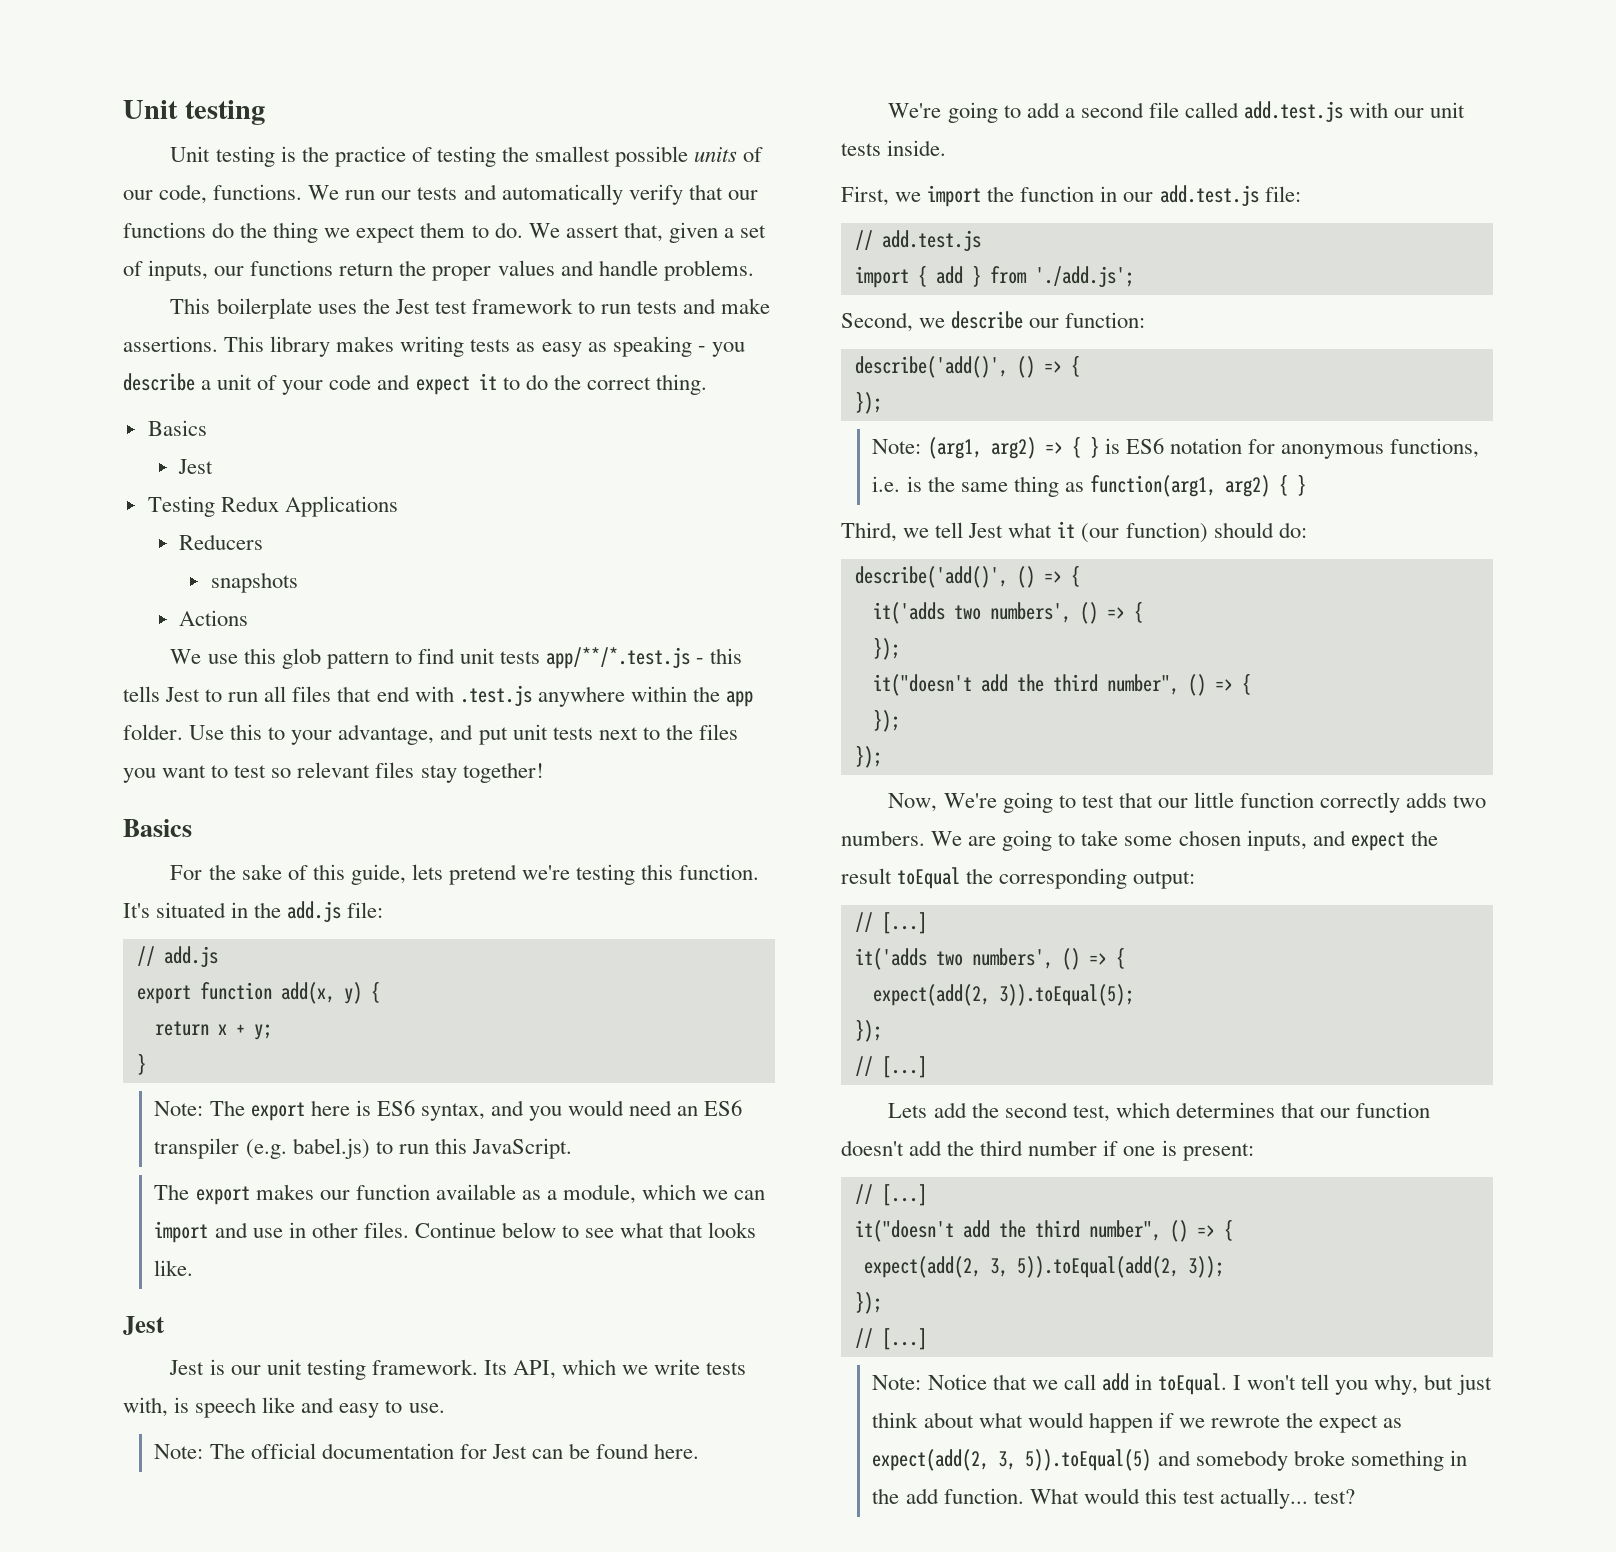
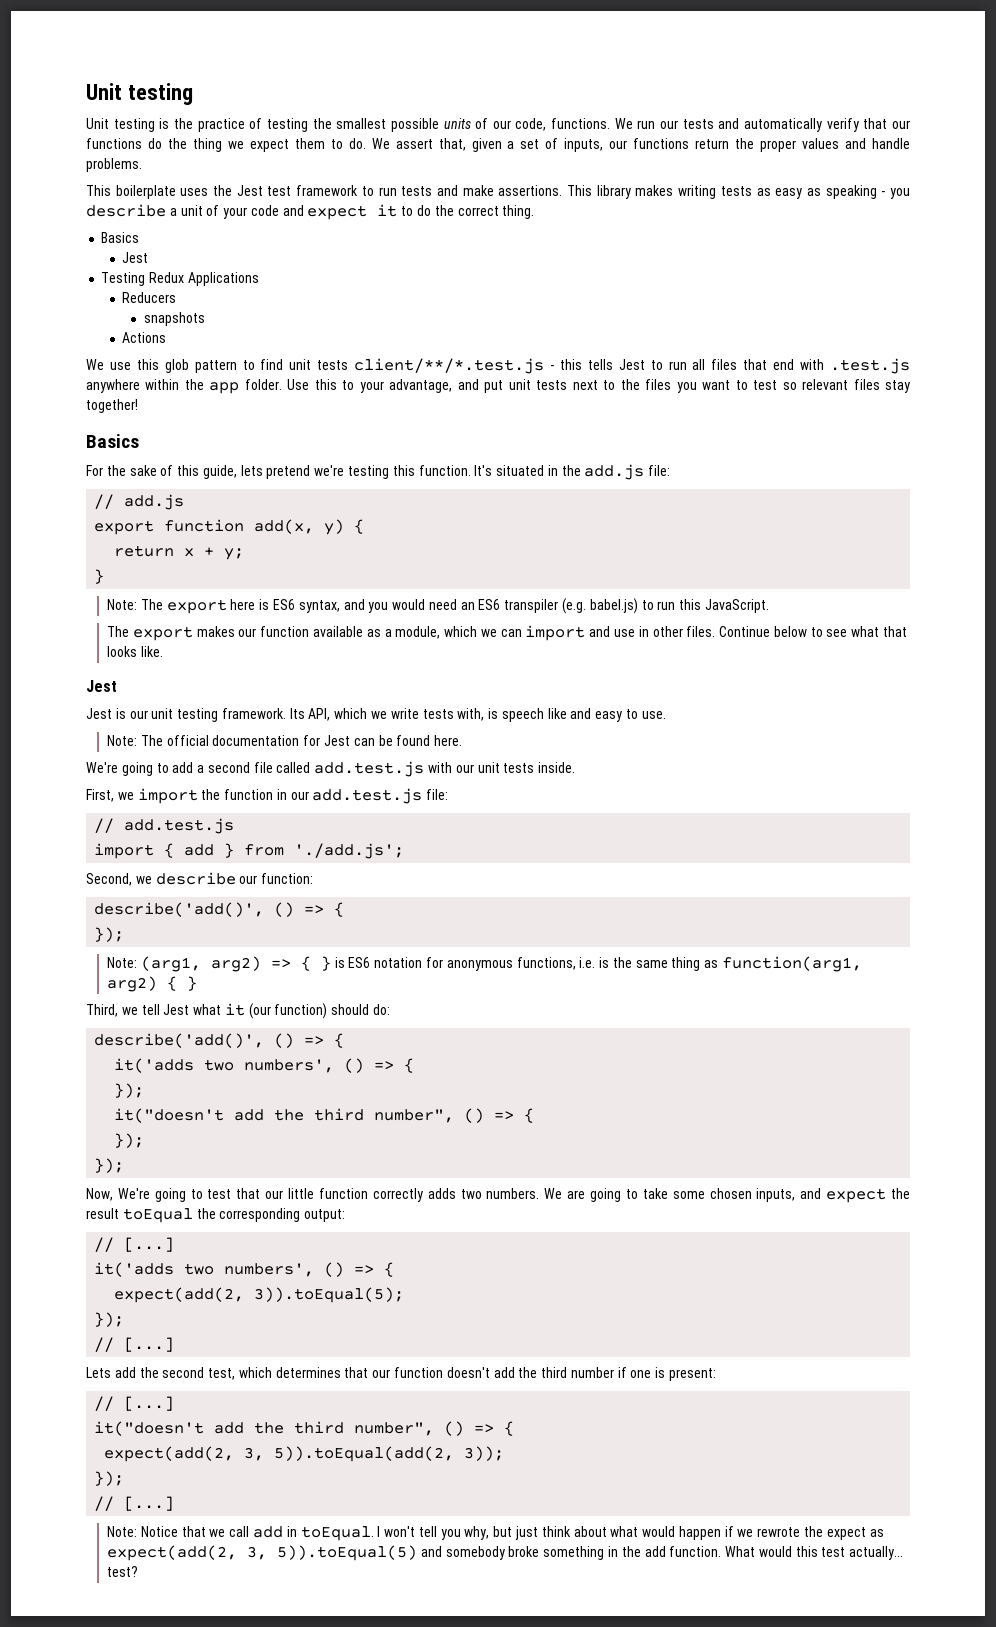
- We use this glob pattern to find unit tests app/**/*.test.js - this tells Jest to run all files that end with .test.js anywhere within the app folder.
+ We use this glob pattern to find unit tests client/**/*.test.js - this tells Jest to run all files that end with .test.js anywhere within the app folder.

